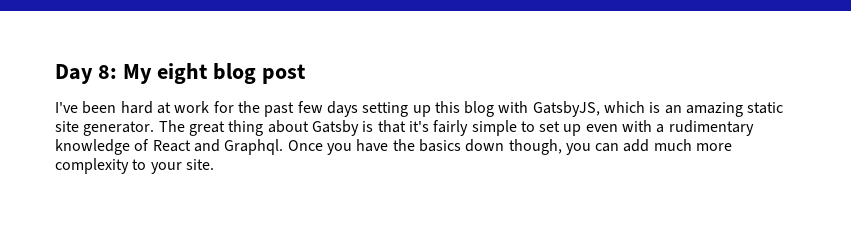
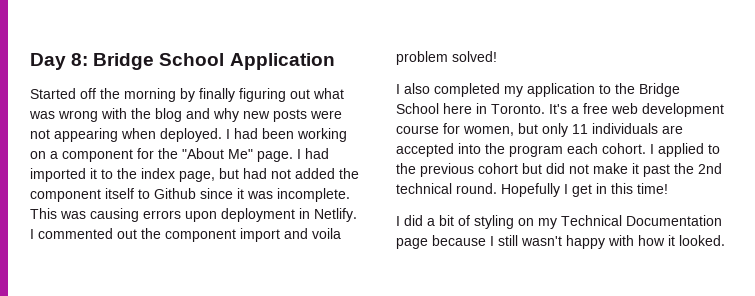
- Day 8: My eight blog post
- I've been hard at work for the past few days setting up this blog with GatsbyJS, which is an amazing static site generator. The great thing about Gatsby is that it's fairly simple to set up even with a rudimentary knowledge of React and Graphql. Once you have the basics down though, you can add much more complexity to your site.
+ Day 8: Bridge School Application
+ Started off the morning by finally figuring out what was wrong with the blog and why new posts were not appearing when deployed. I had been working on a component for the "About Me" page. I had imported it to the index page, but had not added the component itself to Github since it was incomplete. This was causing errors upon deployment in Netlify. I commented out the component import and voila problem solved!
+ I also completed my application to the Bridge School here in Toronto. It's a free web development course for women, but only 11 individuals are accepted into the program each cohort. I applied to the previous cohort but did not make it past the 2nd technical round. Hopefully I get in this time!
+ I did a bit of styling on my Technical Documentation page because I still wasn't happy with how it looked.

